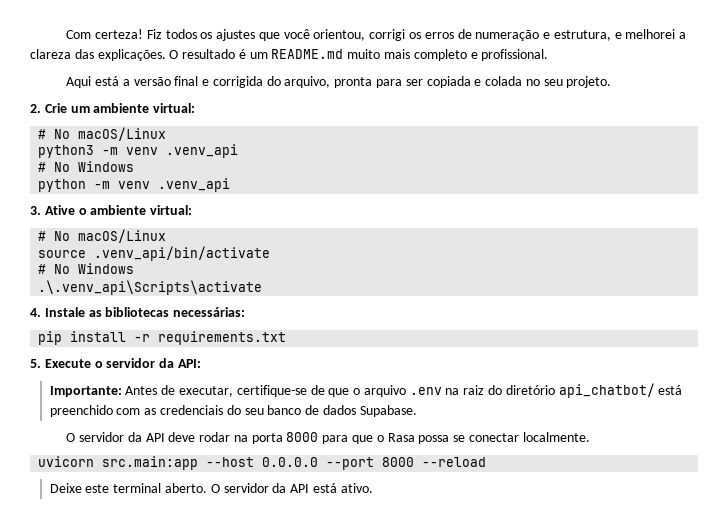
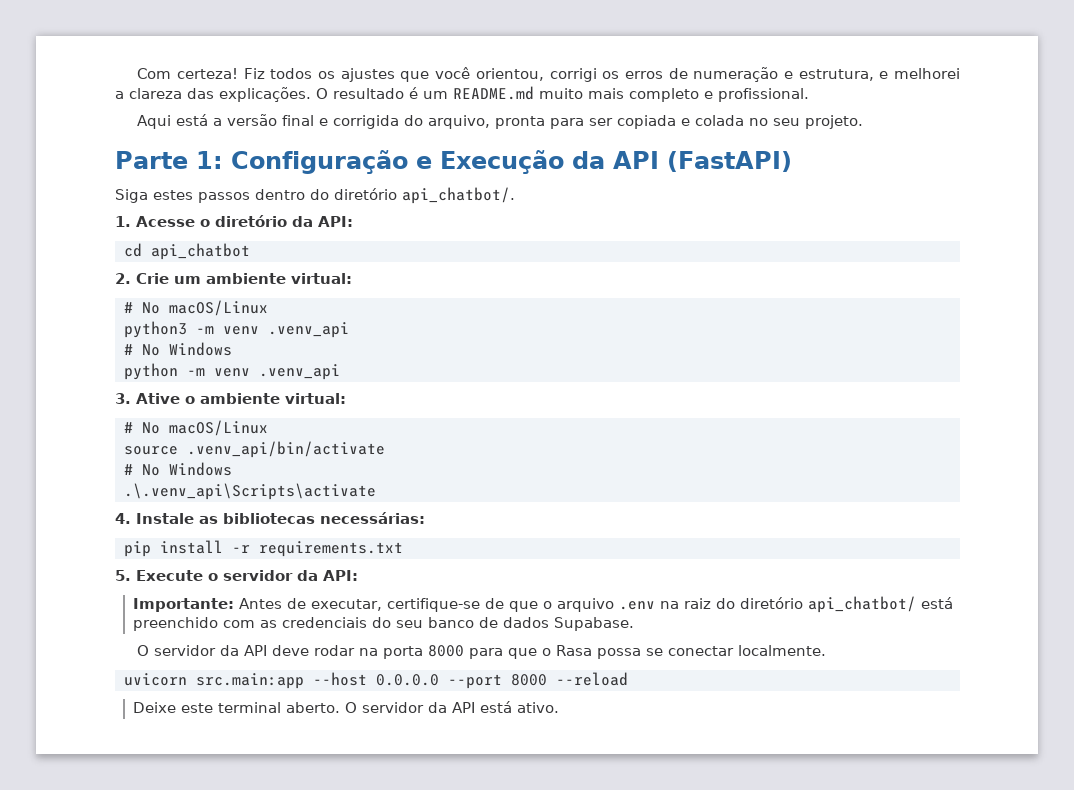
+ Parte 1: Configuração e Execução da API (FastAPI)
+ Siga estes passos dentro do diretório api_chatbot/.
+ 1. Acesse o diretório da API:
+ cd api_chatbot

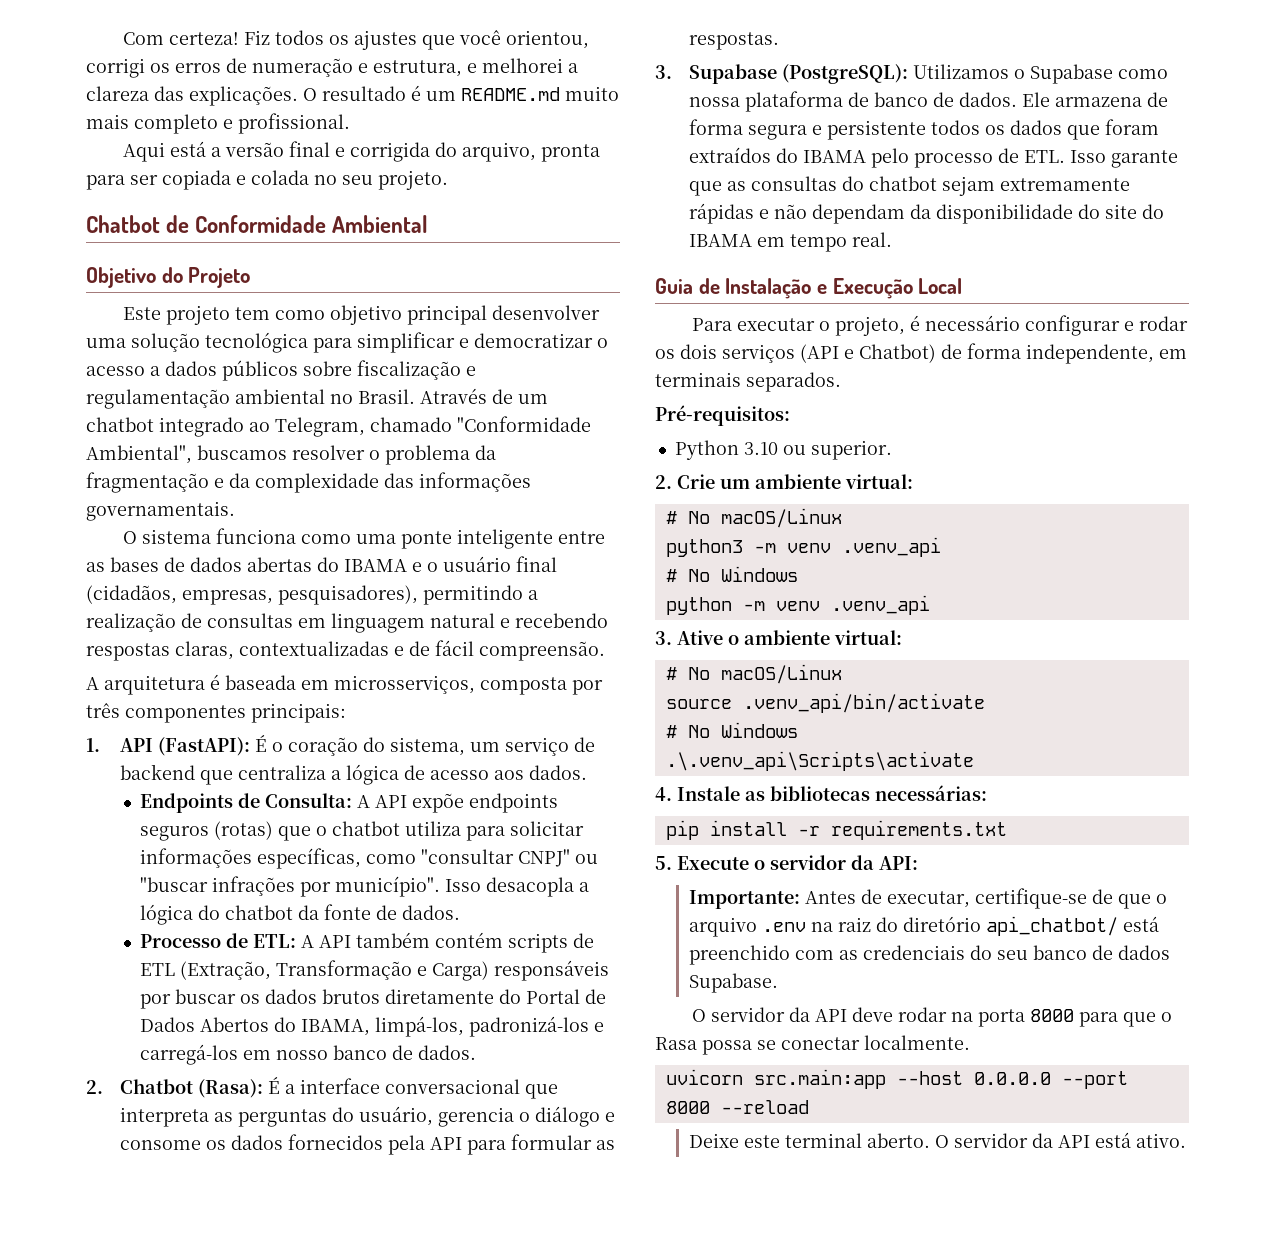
- Parte 1: Configuração e Execução da API (FastAPI)
- Siga estes passos dentro do diretório api_chatbot/.
- 1. Acesse o diretório da API:
- cd api_chatbot
+ Chatbot de Conformidade Ambiental
+ Objetivo do Projeto
+ Este projeto tem como objetivo principal desenvolver uma solução tecnológica para simplificar e democratizar o acesso a dados públicos sobre fiscalização e regulamentação ambiental no Brasil. Através de um chatbot integrado ao Telegram, chamado "Conformidade Ambiental", buscamos resolver o problema da fragmentação e da complexidade das informações governamentais.
+ O sistema funciona como uma ponte inteligente entre as bases de dados abertas do IBAMA e o usuário final (cidadãos, empresas, pesquisadores), permitindo a realização de consultas em linguagem natural e recebendo respostas claras, contextualizadas e de fácil compreensão.
+ A arquitetura é baseada em microsserviços, composta por três componentes principais:
+ 1. API (FastAPI): É o coração do sistema, um serviço de backend que centraliza a lógica de acesso aos dados.
+ Endpoints de Consulta: A API expõe endpoints seguros (rotas) que o chatbot utiliza para solicitar informações específicas, como "consultar CNPJ" ou "buscar infrações por município". Isso desacopla a lógica do chatbot da fonte de dados.
+ Processo de ETL: A API também contém scripts de ETL (Extração, Transformação e Carga) responsáveis por buscar os dados brutos diretamente do Portal de Dados Abertos do IBAMA, limpá-los, padronizá-los e carregá-los em nosso banco de dados.
+ 2. Chatbot (Rasa): É a interface conversacional que interpreta as perguntas do usuário, gerencia o diálogo e consome os dados fornecidos pela API para formular as respostas.
+ 3. Supabase (PostgreSQL): Utilizamos o Supabase como nossa plataforma de banco de dados. Ele armazena de forma segura e persistente todos os dados que foram extraídos do IBAMA pelo processo de ETL. Isso garante que as consultas do chatbot sejam extremamente rápidas e não dependam da disponibilidade do site do IBAMA em tempo real.
+ Guia de Instalação e Execução Local
+ Para executar o projeto, é necessário configurar e rodar os dois serviços (API e Chatbot) de forma independente, em terminais separados.
+ Pré-requisitos:
+ Python 3.10 ou superior.

